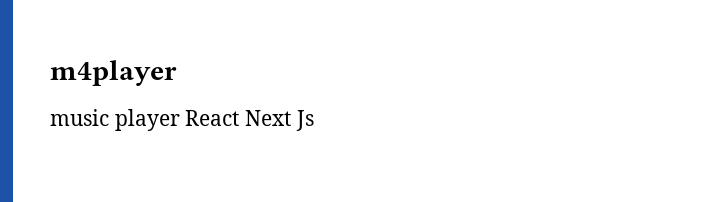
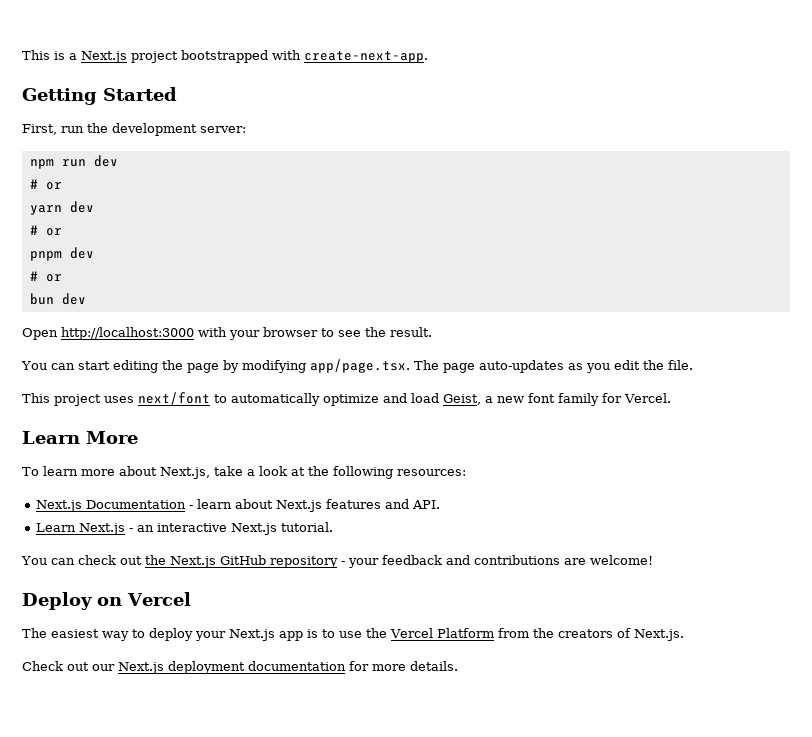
- m4player
- music player React Next Js
+ This is a Next.js project bootstrapped with create-next-app.
+ Getting Started
+ First, run the development server:
+ npm run dev
+ # or
+ yarn dev
+ # or
+ pnpm dev
+ # or
+ bun dev
+ Open http://localhost:3000 with your browser to see the result.
+ You can start editing the page by modifying app/page.tsx. The page auto-updates as you edit the file.
+ This project uses next/font to automatically optimize and load Geist, a new font family for Vercel.
+ Learn More
+ To learn more about Next.js, take a look at the following resources:
+ Next.js Documentation - learn about Next.js features and API.
+ Learn Next.js - an interactive Next.js tutorial.
+ You can check out the Next.js GitHub repository - your feedback and contributions are welcome!
+ Deploy on Vercel
+ The easiest way to deploy your Next.js app is to use the Vercel Platform from the creators of Next.js.
+ Check out our Next.js deployment documentation for more details.

